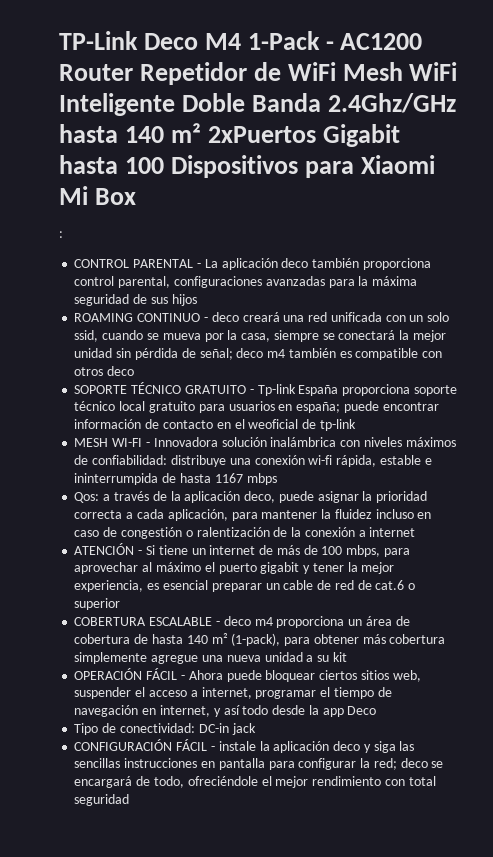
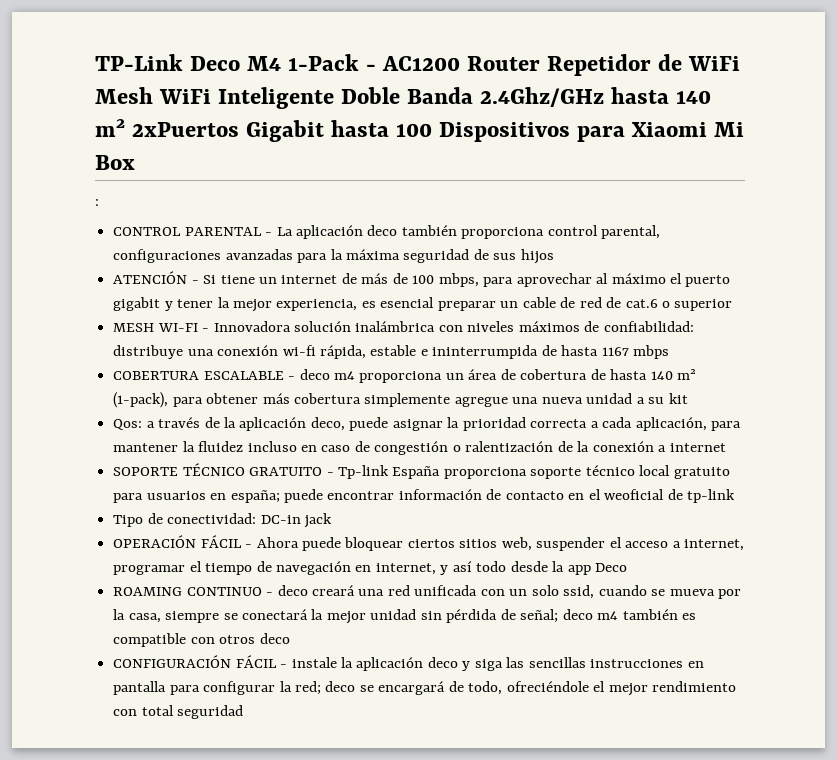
+ ATENCIÓN - Si tiene un internet de más de 100 mbps, para aprovechar al máximo el puerto gigabit y tener la mejor experiencia, es esencial preparar un cable de red de cat.6 o superior
+ MESH WI-FI - Innovadora solución inalámbrica con niveles máximos de confiabilidad: distribuye una conexión wi-fi rápida, estable e ininterrumpida de hasta 1167 mbps
+ COBERTURA ESCALABLE - deco m4 proporciona un área de cobertura de hasta 140 m² (1-pack), para obtener más cobertura simplemente agregue una nueva unidad a su kit
+ Qos: a través de la aplicación deco, puede asignar la prioridad correcta a cada aplicación, para mantener la fluidez incluso en caso de congestión o ralentización de la conexión a internet
+ SOPORTE TÉCNICO GRATUITO - Tp-link España proporciona soporte técnico local gratuito para usuarios en españa; puede encontrar información de contacto en el weoficial de tp-link
+ Tipo de conectividad: DC-in jack
+ OPERACIÓN FÁCIL - Ahora puede bloquear ciertos sitios web, suspender el acceso a internet, programar el tiempo de navegación en internet, y así todo desde la app Deco
- SOPORTE TÉCNICO GRATUITO - Tp-link España proporciona soporte técnico local gratuito para usuarios en españa; puede encontrar información de contacto en el weoficial de tp-link
- MESH WI-FI - Innovadora solución inalámbrica con niveles máximos de confiabilidad: distribuye una conexión wi-fi rápida, estable e ininterrumpida de hasta 1167 mbps
- Qos: a través de la aplicación deco, puede asignar la prioridad correcta a cada aplicación, para mantener la fluidez incluso en caso de congestión o ralentización de la conexión a internet
- ATENCIÓN - Si tiene un internet de más de 100 mbps, para aprovechar al máximo el puerto gigabit y tener la mejor experiencia, es esencial preparar un cable de red de cat.6 o superior
- COBERTURA ESCALABLE - deco m4 proporciona un área de cobertura de hasta 140 m² (1-pack), para obtener más cobertura simplemente agregue una nueva unidad a su kit
- OPERACIÓN FÁCIL - Ahora puede bloquear ciertos sitios web, suspender el acceso a internet, programar el tiempo de navegación en internet, y así todo desde la app Deco
- Tipo de conectividad: DC-in jack

